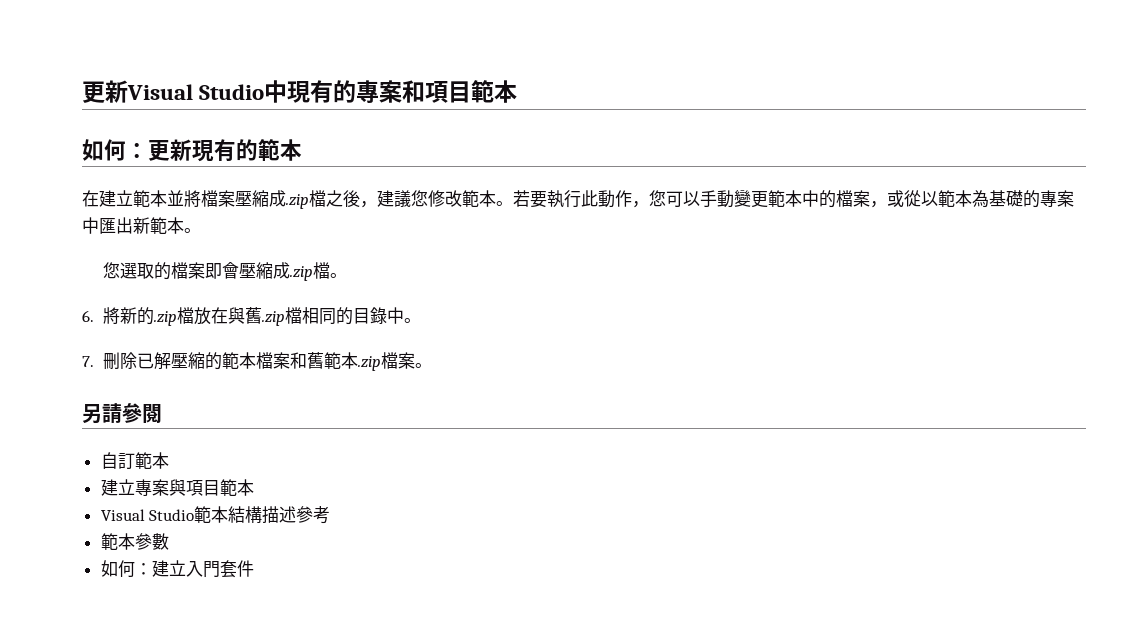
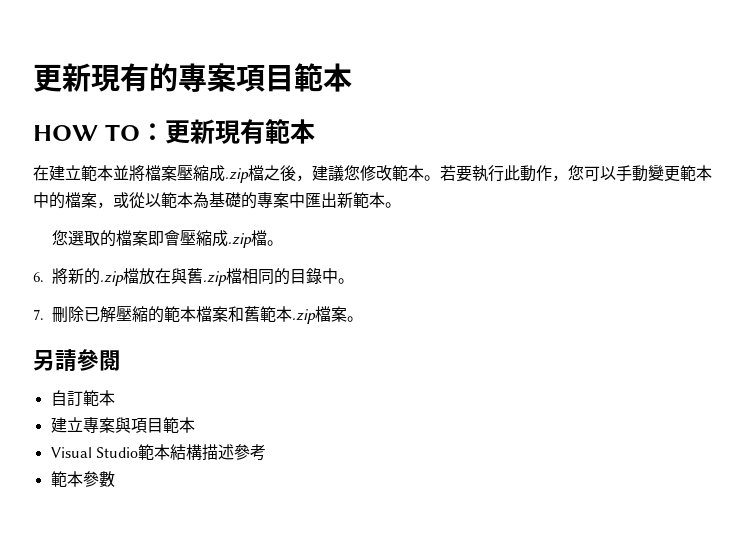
- 更新Visual Studio中現有的專案和項目範本
- 如何：更新現有的範本
+ 更新現有的專案項目範本
+ HOW TO：更新現有範本
- 如何：建立入門套件

